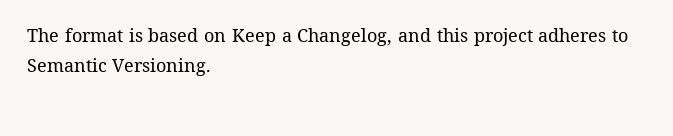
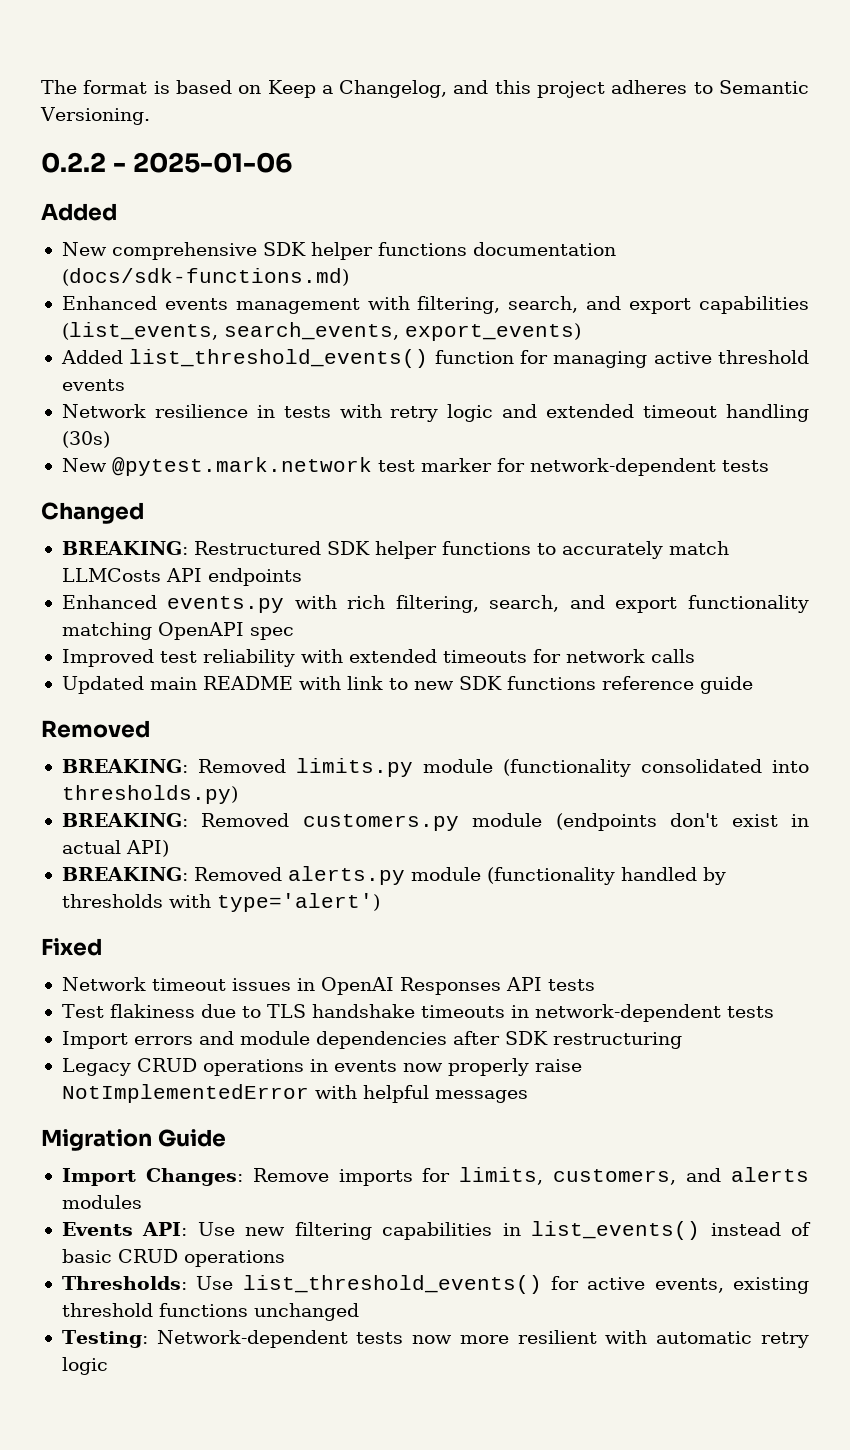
+ 0.2.2 - 2025-01-06
+ Added
+ New comprehensive SDK helper functions documentation (docs/sdk-functions.md)
+ Enhanced events management with filtering, search, and export capabilities (list_events, search_events, export_events)
+ Added list_threshold_events() function for managing active threshold events
+ Network resilience in tests with retry logic and extended timeout handling (30s)
+ New @pytest.mark.network test marker for network-dependent tests
+ Changed
+ BREAKING: Restructured SDK helper functions to accurately match LLMCosts API endpoints
+ Enhanced events.py with rich filtering, search, and export functionality matching OpenAPI spec
+ Improved test reliability with extended timeouts for network calls
+ Updated main README with link to new SDK functions reference guide
+ Removed
+ BREAKING: Removed limits.py module (functionality consolidated into thresholds.py)
+ BREAKING: Removed customers.py module (endpoints don't exist in actual API)
+ BREAKING: Removed alerts.py module (functionality handled by thresholds with type='alert')
+ Fixed
+ Network timeout issues in OpenAI Responses API tests
+ Test flakiness due to TLS handshake timeouts in network-dependent tests
+ Import errors and module dependencies after SDK restructuring
+ Legacy CRUD operations in events now properly raise NotImplementedError with helpful messages
+ Migration Guide
+ Import Changes: Remove imports for limits, customers, and alerts modules
+ Events API: Use new filtering capabilities in list_events() instead of basic CRUD operations
+ Thresholds: Use list_threshold_events() for active events, existing threshold functions unchanged
+ Testing: Network-dependent tests now more resilient with automatic retry logic

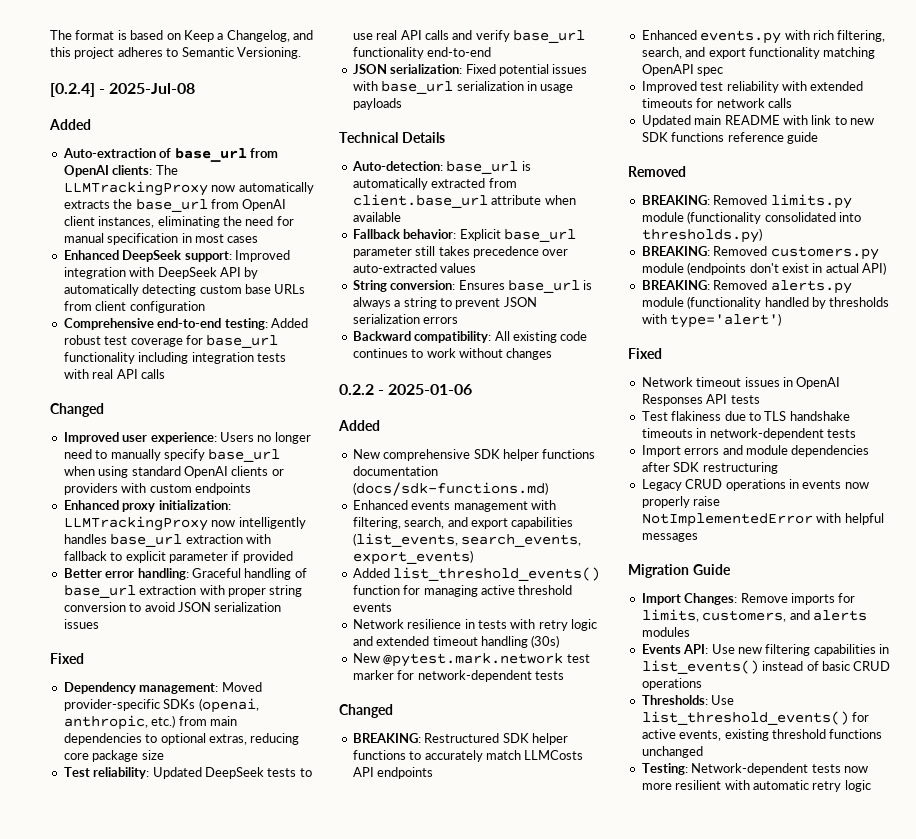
+ [0.2.4] - 2025-Jul-08
+ Added
+ Auto-extraction of base_url from OpenAI clients: The LLMTrackingProxy now automatically extracts the base_url from OpenAI client instances, eliminating the need for manual specification in most cases
+ Enhanced DeepSeek support: Improved integration with DeepSeek API by automatically detecting custom base URLs from client configuration
+ Comprehensive end-to-end testing: Added robust test coverage for base_url functionality including integration tests with real API calls
+ Changed
+ Improved user experience: Users no longer need to manually specify base_url when using standard OpenAI clients or providers with custom endpoints
+ Enhanced proxy initialization: LLMTrackingProxy now intelligently handles base_url extraction with fallback to explicit parameter if provided
+ Better error handling: Graceful handling of base_url extraction with proper string conversion to avoid JSON serialization issues
+ Fixed
+ Dependency management: Moved provider-specific SDKs (openai, anthropic, etc.) from main dependencies to optional extras, reducing core package size
+ Test reliability: Updated DeepSeek tests to use real API calls and verify base_url functionality end-to-end
+ JSON serialization: Fixed potential issues with base_url serialization in usage payloads
+ Technical Details
+ Auto-detection: base_url is automatically extracted from client.base_url attribute when available
+ Fallback behavior: Explicit base_url parameter still takes precedence over auto-extracted values
+ String conversion: Ensures base_url is always a string to prevent JSON serialization errors
+ Backward compatibility: All existing code continues to work without changes

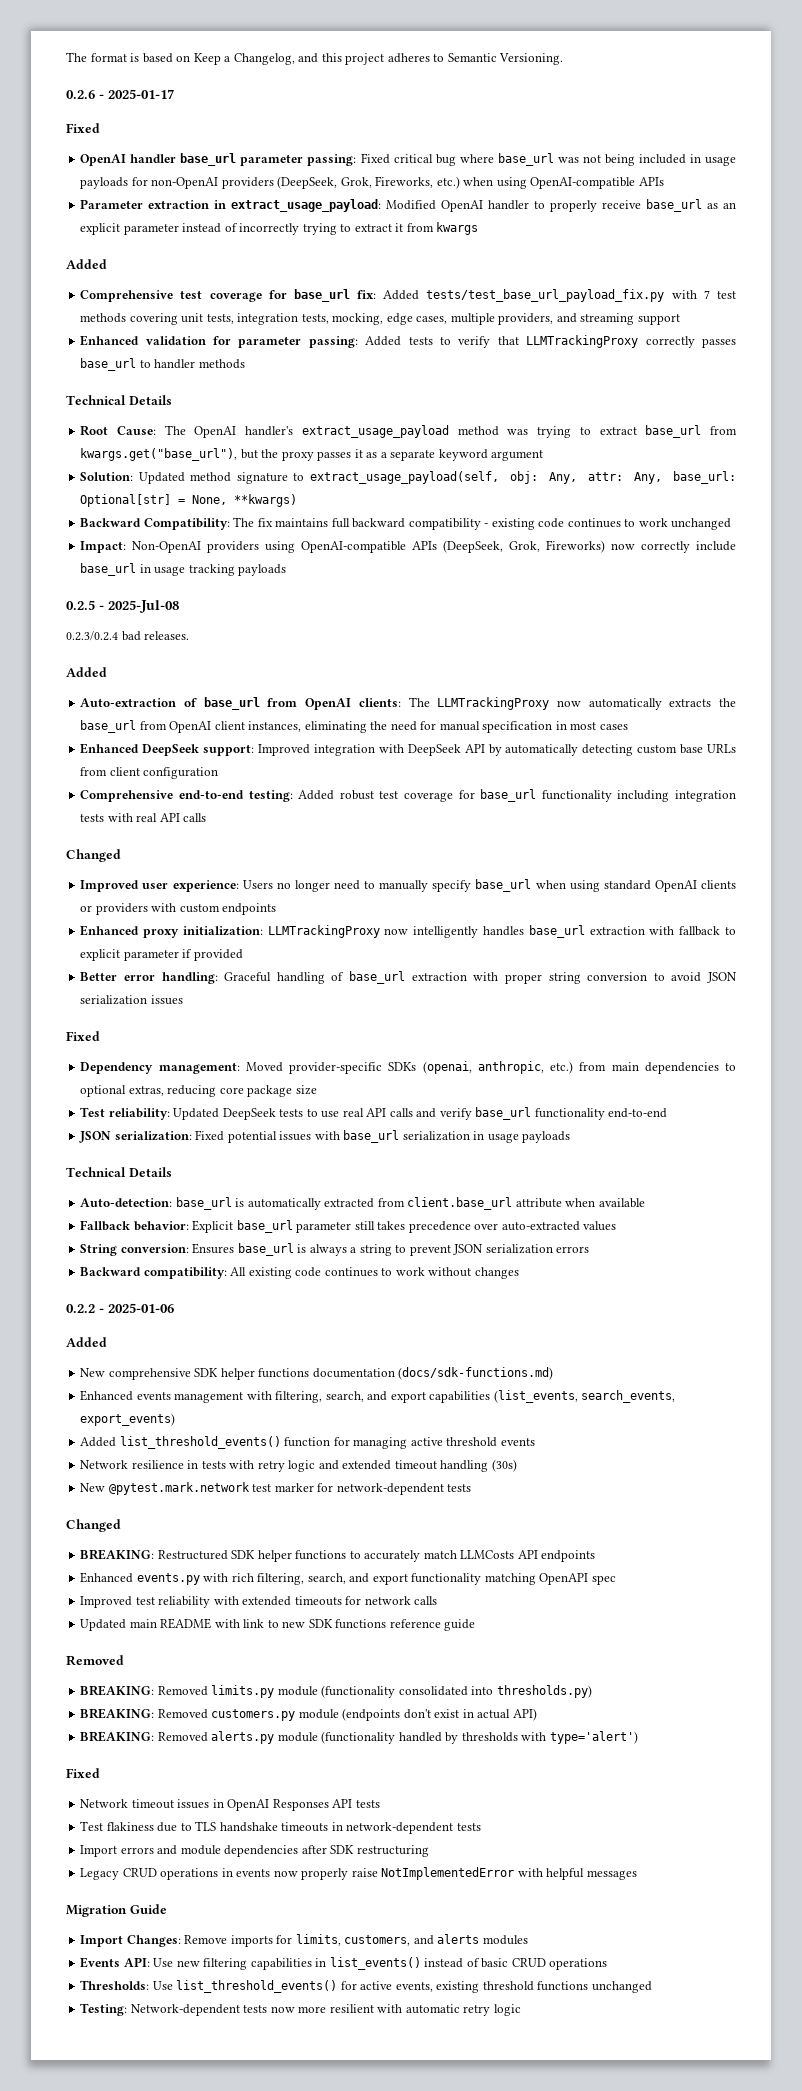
- [0.2.4] - 2025-Jul-08
+ 0.2.6 - 2025-01-17
+ Fixed
+ OpenAI handler base_url parameter passing: Fixed critical bug where base_url was not being included in usage payloads for non-OpenAI providers (DeepSeek, Grok, Fireworks, etc.) when using OpenAI-compatible APIs
+ Parameter extraction in extract_usage_payload: Modified OpenAI handler to properly receive base_url as an explicit parameter instead of incorrectly trying to extract it from kwargs
+ Added
+ Comprehensive test coverage for base_url fix: Added tests/test_base_url_payload_fix.py with 7 test methods covering unit tests, integration tests, mocking, edge cases, multiple providers, and streaming support
+ Enhanced validation for parameter passing: Added tests to verify that LLMTrackingProxy correctly passes base_url to handler methods
+ Technical Details
+ Root Cause: The OpenAI handler's extract_usage_payload method was trying to extract base_url from kwargs.get("base_url"), but the proxy passes it as a separate keyword argument
+ Solution: Updated method signature to extract_usage_payload(self, obj: Any, attr: Any, base_url: Optional[str] = None, **kwargs)
+ Backward Compatibility: The fix maintains full backward compatibility - existing code continues to work unchanged
+ Impact: Non-OpenAI providers using OpenAI-compatible APIs (DeepSeek, Grok, Fireworks) now correctly include base_url in usage tracking payloads
+ 0.2.5 - 2025-Jul-08
+ 0.2.3/0.2.4 bad releases.

